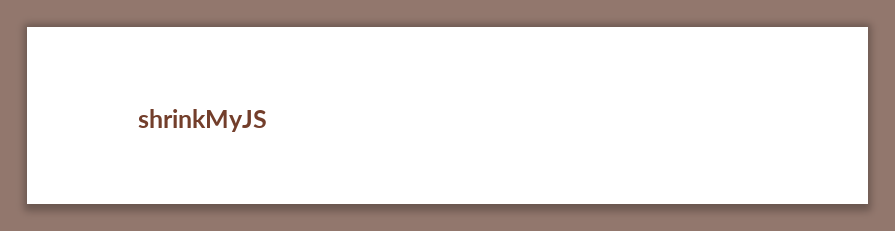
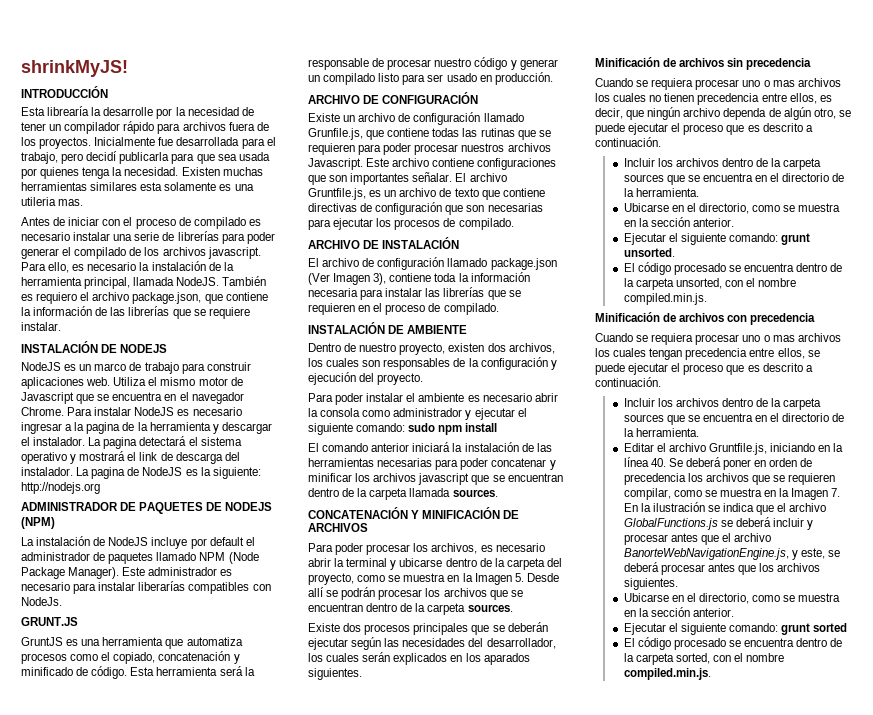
- shrinkMyJS
+ shrinkMyJS!
+ INTRODUCCIÓN
+ Esta librearía la desarrolle por la necesidad de tener un compilador rápido para archivos fuera de los proyectos. Inicialmente fue desarrollada para el trabajo, pero decidí publicarla para que sea usada por quienes tenga la necesidad. Existen muchas herramientas similares esta solamente es una utileria mas.
+ Antes de iniciar con el proceso de compilado es necesario instalar una serie de librerías para poder generar el compilado de los archivos javascript. Para ello, es necesario la instalación de la herramienta principal, llamada NodeJS. También es requiero el archivo package.json, que contiene la información de las librerías que se requiere instalar.
+ INSTALACIÓN DE NODEJS
+ NodeJS es un marco de trabajo para construir aplicaciones web. Utiliza el mismo motor de Javascript que se encuentra en el navegador Chrome. Para instalar NodeJS es necesario ingresar a la pagina de la herramienta y descargar el instalador. La pagina detectará el sistema operativo y mostrará el link de descarga del instalador. La pagina de NodeJS es la siguiente: http://nodejs.org
+ ADMINISTRADOR DE PAQUETES DE NODEJS (NPM)
+ La instalación de NodeJS incluye por default el administrador de paquetes llamado NPM (Node Package Manager). Este administrador es necesario para instalar liberarías compatibles con NodeJs.
+ GRUNT.JS
+ GruntJS es una herramienta que automatiza procesos como el copiado, concatenación y minificado de código. Esta herramienta será la responsable de procesar nuestro código y generar un compilado listo para ser usado en producción.
+ ARCHIVO DE CONFIGURACIÓN
+ Existe un archivo de configuración llamado Grunfile.js, que contiene todas las rutinas que se requieren para poder procesar nuestros archivos Javascript. Este archivo contiene configuraciones que son importantes señalar. El archivo Gruntfile.js, es un archivo de texto que contiene directivas de configuración que son necesarias para ejecutar los procesos de compilado.
+ ARCHIVO DE INSTALACIÓN
+ El archivo de configuración llamado package.json (Ver Imagen 3), contiene toda la información necesaria para instalar las librerías que se requieren en el proceso de compilado.
+ INSTALACIÓN DE AMBIENTE
+ Dentro de nuestro proyecto, existen dos archivos, los cuales son responsables de la configuración y ejecución del proyecto.
+ Para poder instalar el ambiente es necesario abrir la consola como administrador y ejecutar el siguiente comando: sudo npm install
+ El comando anterior iniciará la instalación de las herramientas necesarias para poder concatenar y minificar los archivos javascript que se encuentran dentro de la carpeta llamada sources.
+ CONCATENACIÓN Y MINIFICACIÓN DE ARCHIVOS
+ Para poder procesar los archivos, es necesario abrir la terminal y ubicarse dentro de la carpeta del proyecto, como se muestra en la Imagen 5. Desde allí se podrán procesar los archivos que se encuentran dentro de la carpeta sources.
+ Existe dos procesos principales que se deberán ejecutar según las necesidades del desarrollador, los cuales serán explicados en los aparados siguientes.
+ Minificación de archivos sin precedencia
+ Cuando se requiera procesar uno o mas archivos los cuales no tienen precedencia entre ellos, es decir, que ningún archivo dependa de algún otro, se puede ejecutar el proceso que es descrito a continuación.
+ Incluir los archivos dentro de la carpeta sources que se encuentra en el directorio de la herramienta.
+ Ubicarse en el directorio, como se muestra en la sección anterior.
+ Ejecutar el siguiente comando: grunt unsorted.
+ El código procesado se encuentra dentro de la carpeta unsorted, con el nombre compiled.min.js.
+ Minificación de archivos con precedencia
+ Cuando se requiera procesar uno o mas archivos los cuales tengan precedencia entre ellos, se puede ejecutar el proceso que es descrito a continuación.
+ Incluir los archivos dentro de la carpeta sources que se encuentra en el directorio de la herramienta.
+ Editar el archivo Gruntfile.js, iniciando en la línea 40. Se deberá poner en orden de precedencia los archivos que se requieren compilar, como se muestra en la Imagen 7. En la ilustración se indica que el archivo GlobalFunctions.js se deberá incluir y procesar antes que el archivo BanorteWebNavigationEngine.js, y este, se deberá procesar antes que los archivos siguientes.
+ Ubicarse en el directorio, como se muestra en la sección anterior.
+ Ejecutar el siguiente comando: grunt sorted
+ El código procesado se encuentra dentro de la carpeta sorted, con el nombre compiled.min.js.

